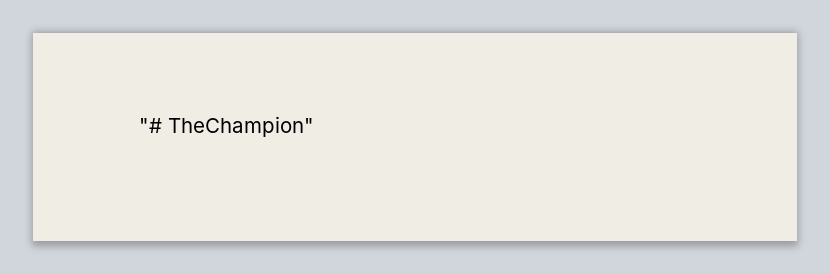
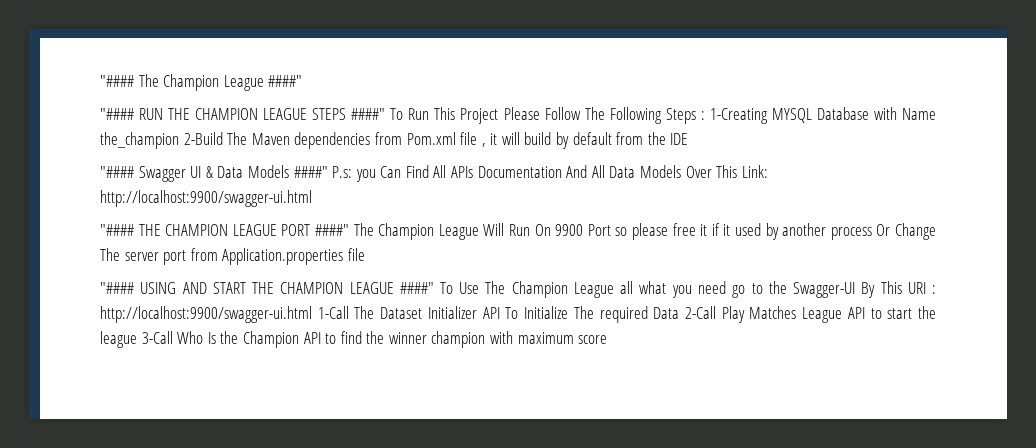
- "# TheChampion"
+ "#### The Champion League ####"
+ "#### RUN THE CHAMPION LEAGUE STEPS ####" To Run This Project Please Follow The Following Steps : 1-Creating MYSQL Database with Name the_champion 2-Build The Maven dependencies from Pom.xml file , it will build by default from the IDE
+ "#### Swagger UI & Data Models ####" P.s: you Can Find All APIs Documentation And All Data Models Over This Link: http://localhost:9900/swagger-ui.html
+ "#### THE CHAMPION LEAGUE PORT ####" The Champion League Will Run On 9900 Port so please free it if it used by another process Or Change The server port from Application.properties file
+ "#### USING AND START THE CHAMPION LEAGUE ####" To Use The Champion League all what you need go to the Swagger-UI By This URI : http://localhost:9900/swagger-ui.html 1-Call The Dataset Initializer API To Initialize The required Data 2-Call Play Matches League API to start the league 3-Call Who Is the Champion API to find the winner champion with maximum score

